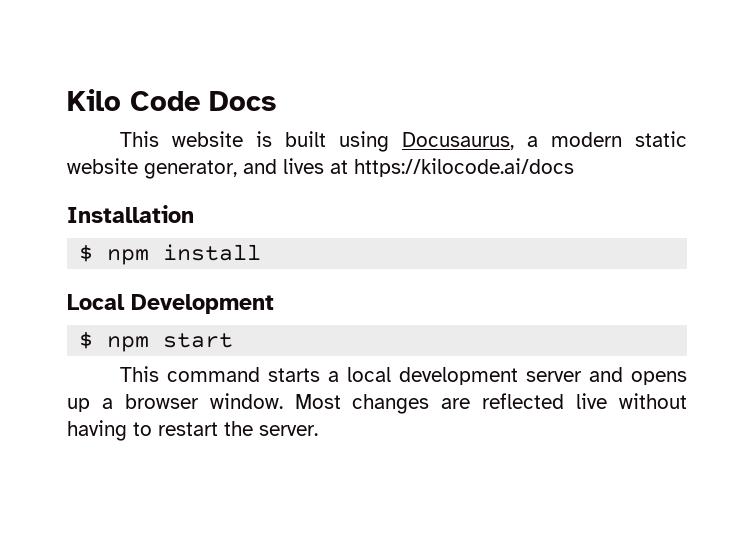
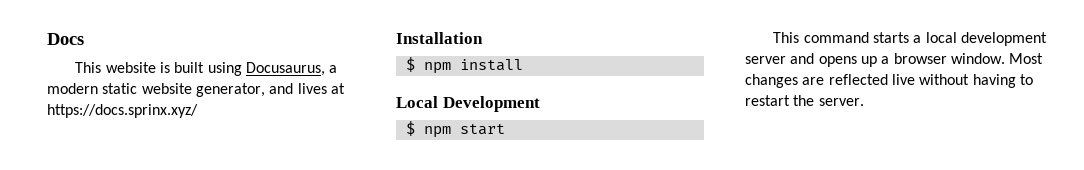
- Kilo Code Docs
+ Docs
- This website is built using Docusaurus, a modern static website generator, and lives at https://kilocode.ai/docs
+ This website is built using Docusaurus, a modern static website generator, and lives at https://docs.sprinx.xyz/

